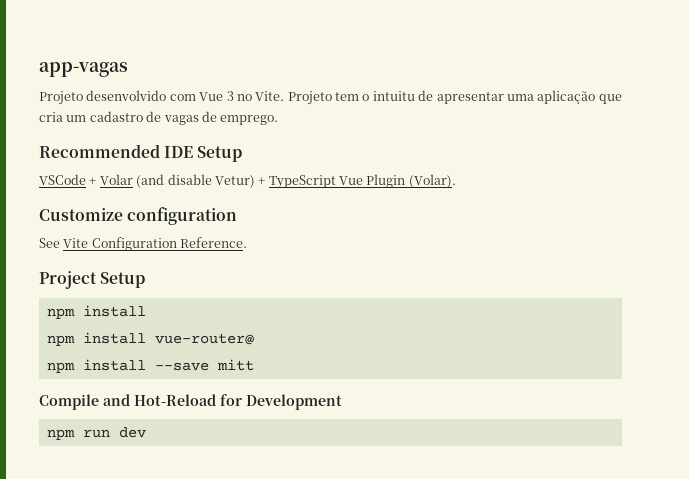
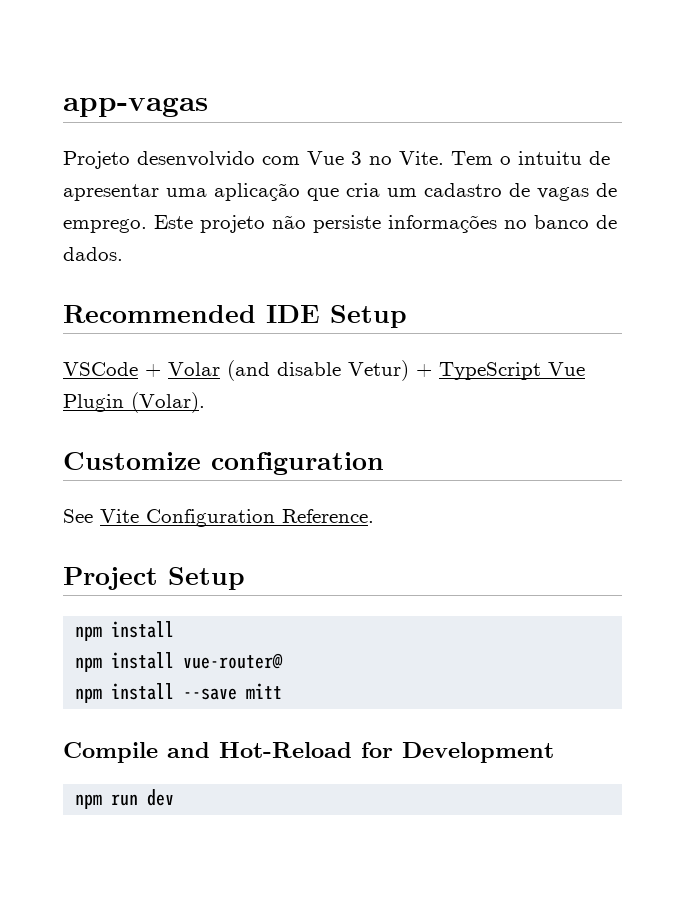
- Projeto tem o intuitu de apresentar uma aplicação que cria um cadastro de vagas de emprego.
+ Tem o intuitu de apresentar uma aplicação que cria um cadastro de vagas de emprego. Este projeto não persiste informações no banco de dados.

